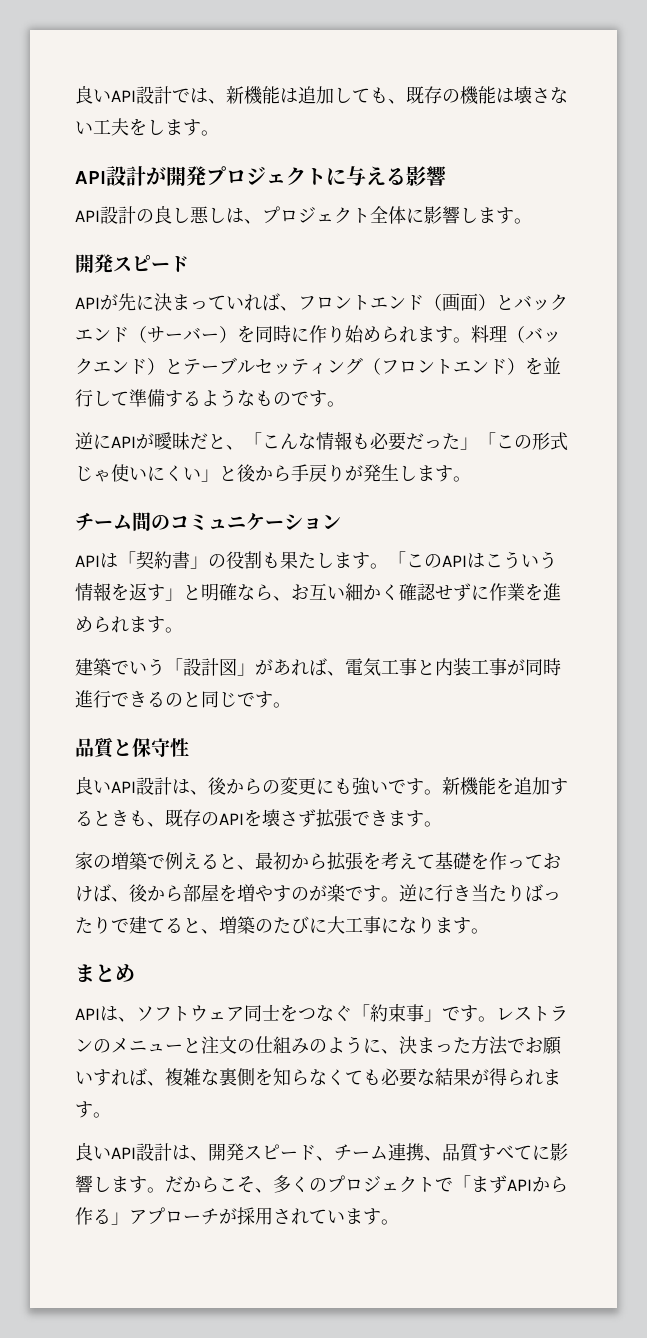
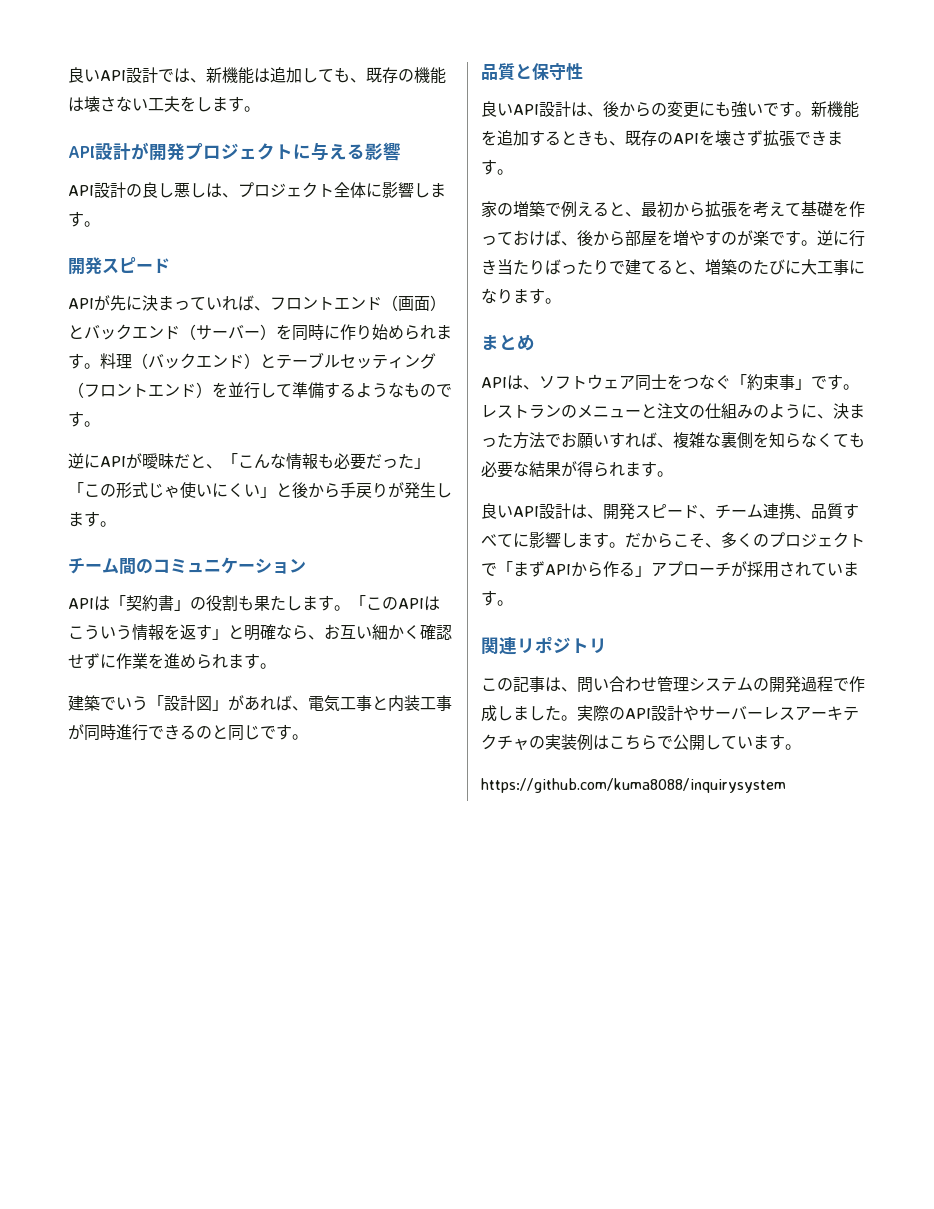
+ 関連リポジトリ
+ この記事は、問い合わせ管理システムの開発過程で作成しました。実際のAPI設計やサーバーレスアーキテクチャの実装例はこちらで公開しています。
+ https://github.com/kuma8088/inquirysystem

